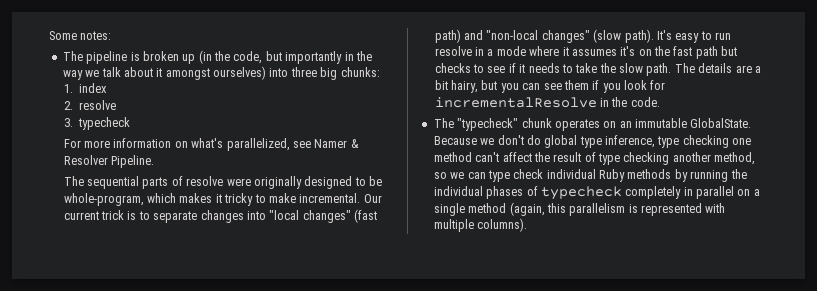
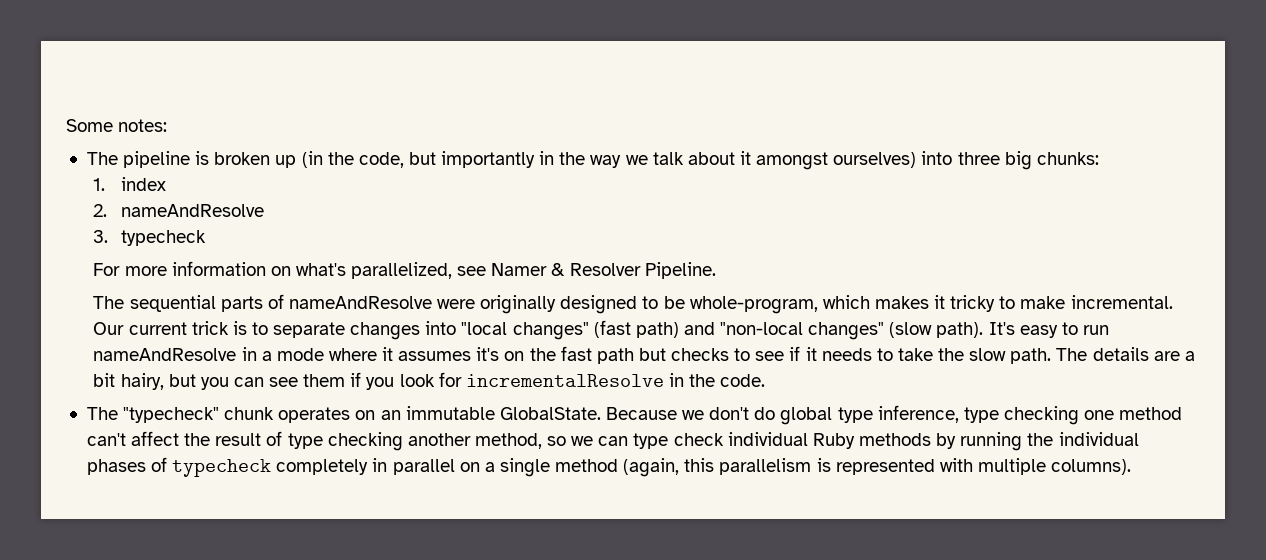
- 2. resolve
+ 2. nameAndResolve
- The sequential parts of resolve were originally designed to be whole-program, which makes it tricky to make incremental.
+ The sequential parts of nameAndResolve were originally designed to be whole-program, which makes it tricky to make incremental.
- It's easy to run resolve in a mode where it assumes it's on the fast path but checks to see if it needs to take the slow path.
+ It's easy to run nameAndResolve in a mode where it assumes it's on the fast path but checks to see if it needs to take the slow path.

